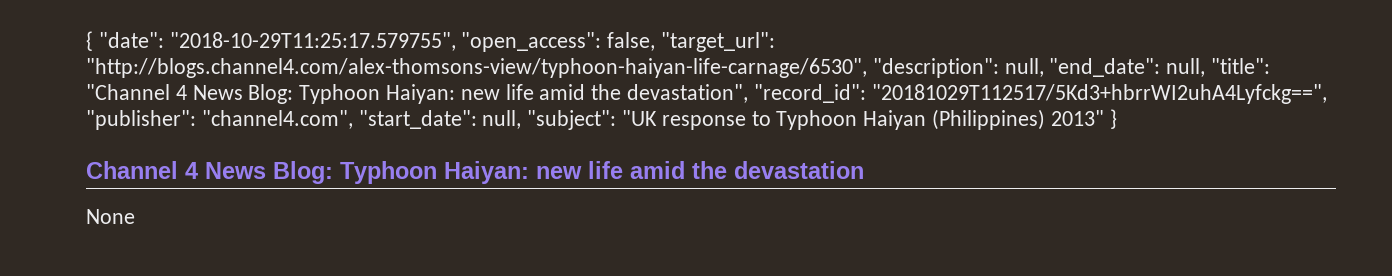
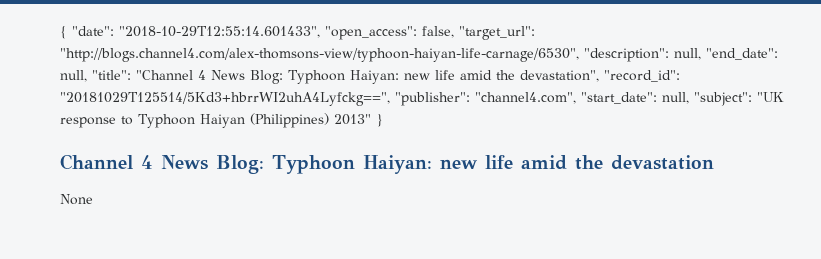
- { "date": "2018-10-29T11:25:17.579755", "open_access": false, "target_url": "http://blogs.channel4.com/alex-thomsons-view/typhoon-haiyan-life-carnage/6530", "description": null, "end_date": null, "title": "Channel 4 News Blog: Typhoon Haiyan: new life amid the devastation", "record_id": "20181029T112517/5Kd3+hbrrWI2uhA4Lyfckg==", "publisher": "channel4.com", "start_date": null, "subject": "UK response to Typhoon Haiyan (Philippines) 2013" }
+ { "date": "2018-10-29T12:55:14.601433", "open_access": false, "target_url": "http://blogs.channel4.com/alex-thomsons-view/typhoon-haiyan-life-carnage/6530", "description": null, "end_date": null, "title": "Channel 4 News Blog: Typhoon Haiyan: new life amid the devastation", "record_id": "20181029T125514/5Kd3+hbrrWI2uhA4Lyfckg==", "publisher": "channel4.com", "start_date": null, "subject": "UK response to Typhoon Haiyan (Philippines) 2013" }

